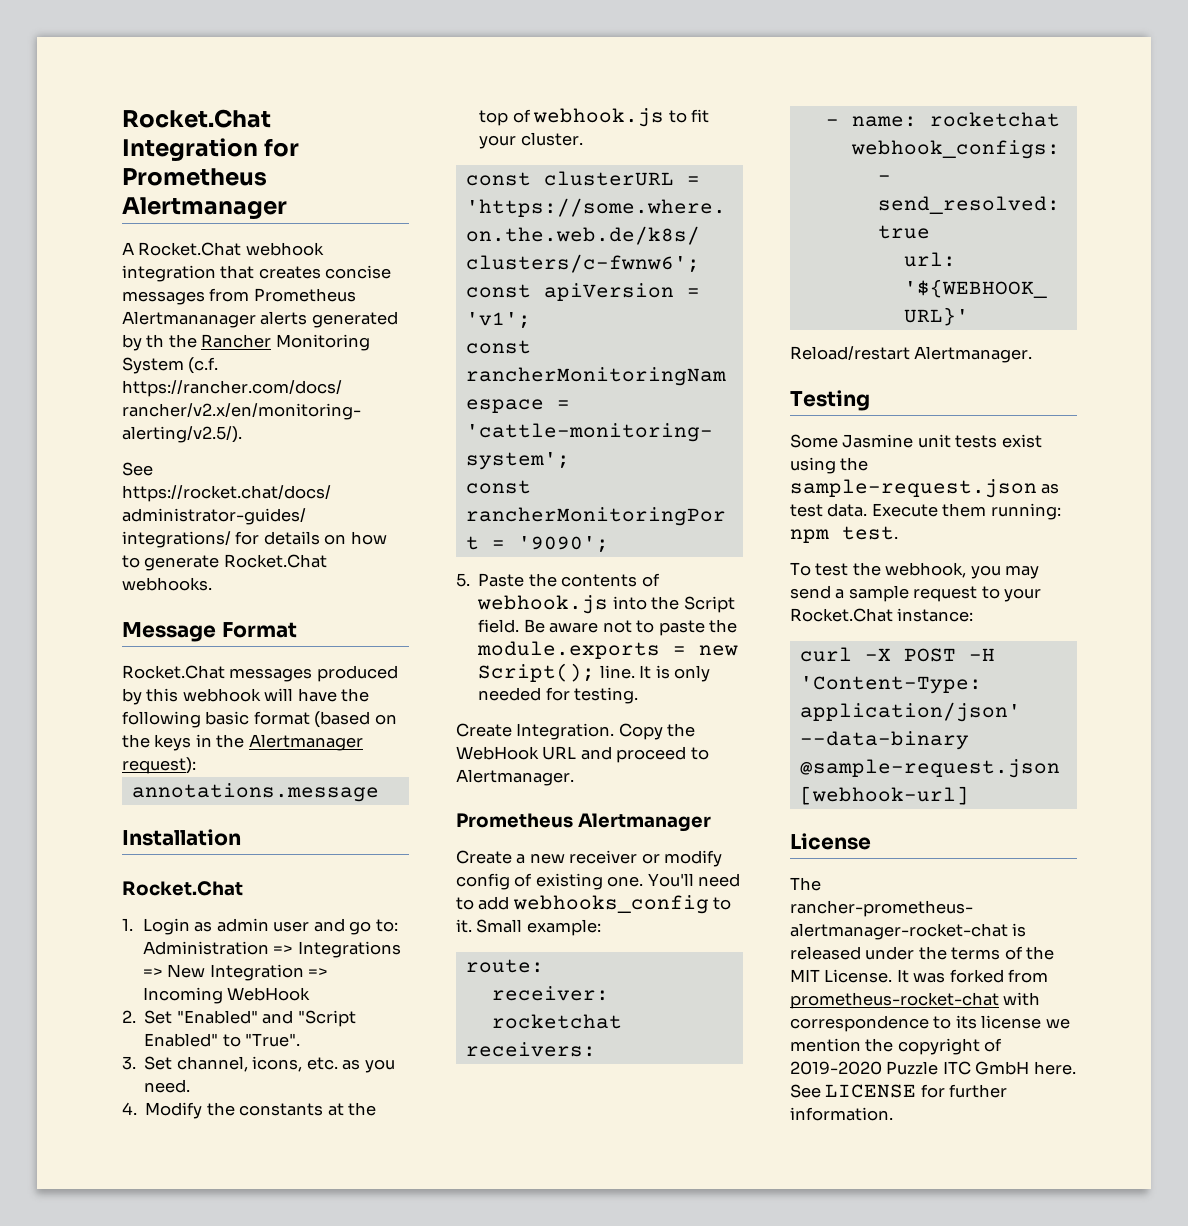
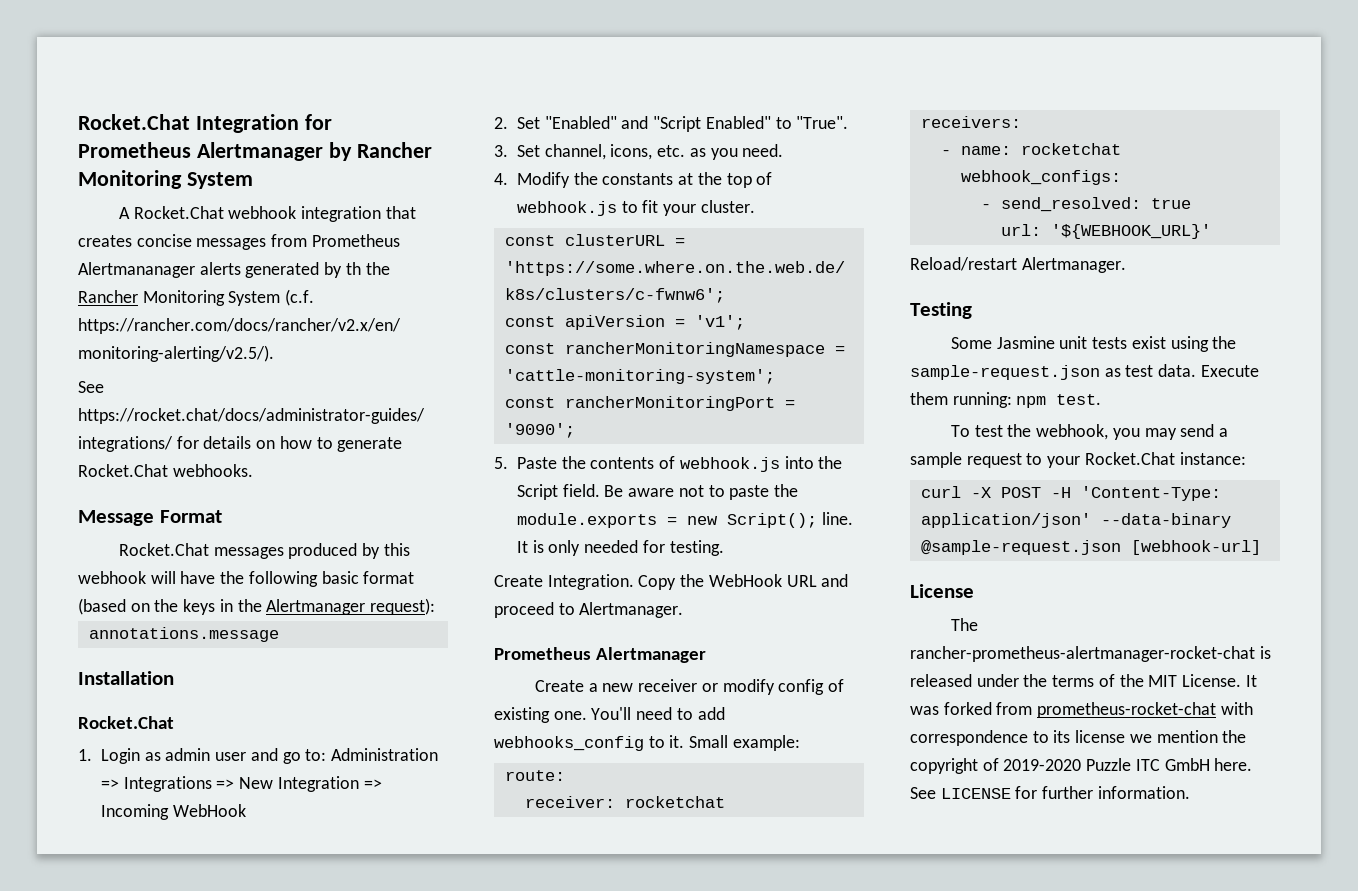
- Rocket.Chat Integration for Prometheus Alertmanager
+ Rocket.Chat Integration for Prometheus Alertmanager by Rancher Monitoring System

